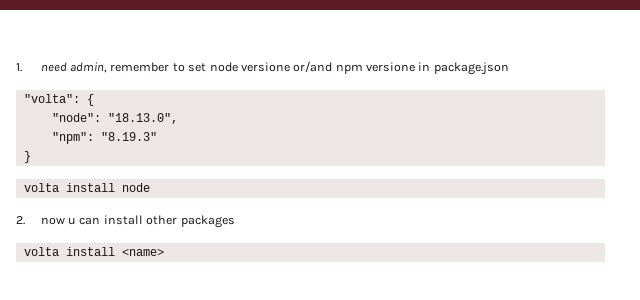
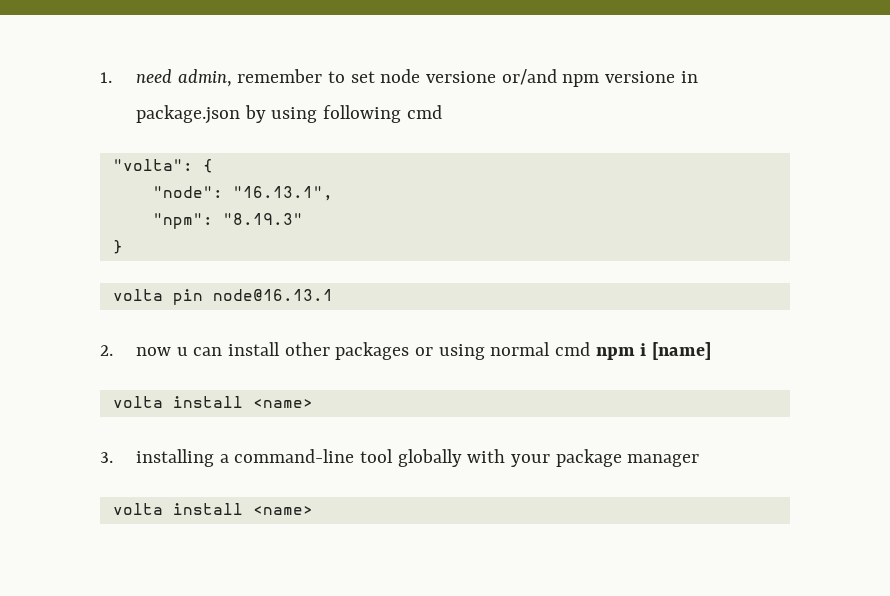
- 1. need admin, remember to set node versione or/and npm versione in package.json
+ 1. need admin, remember to set node versione or/and npm versione in package.json by using following cmd
- "node": "18.13.0",
+ "node": "16.13.1",
- volta install node
+ volta pin node@16.13.1
- 2. now u can install other packages
+ 2. now u can install other packages or using normal cmd npm i [name]
+ volta install <name>
+ 3. installing a command-line tool globally with your package manager

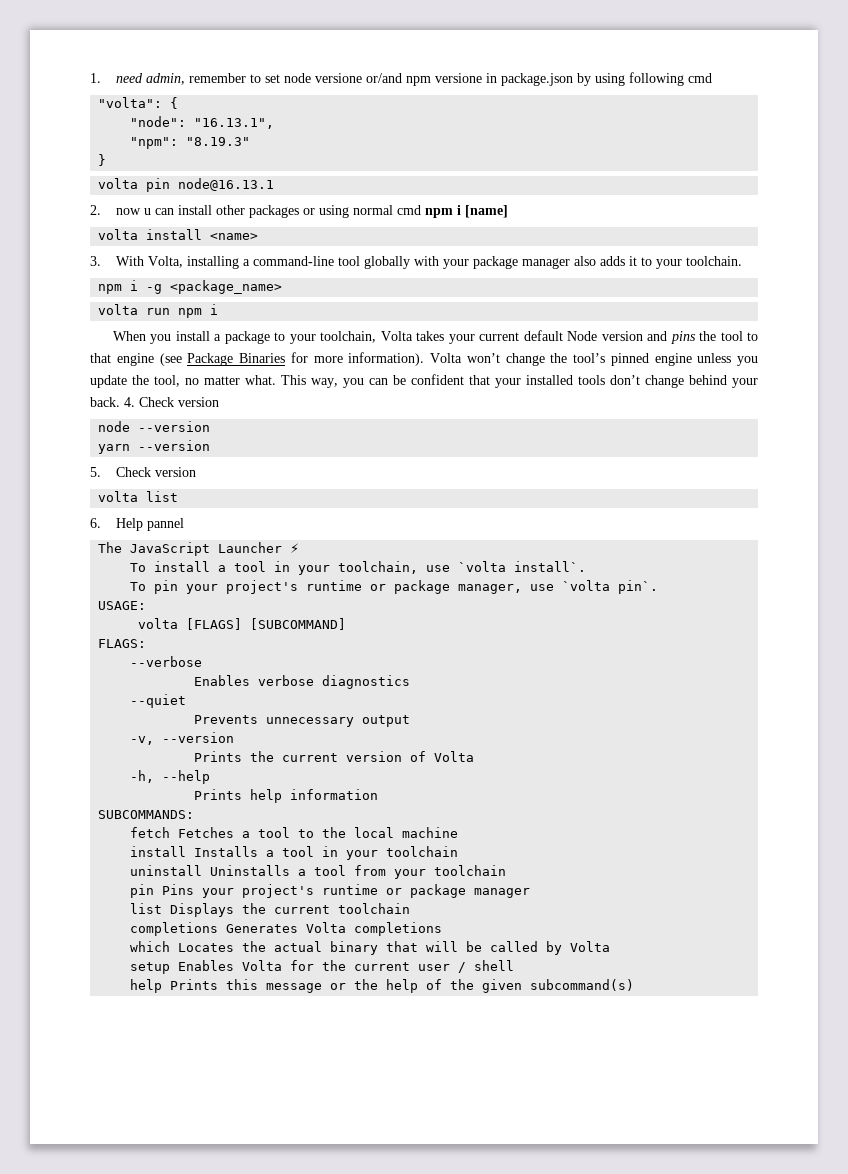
- 3. installing a command-line tool globally with your package manager
- volta install <name>
+ 3. With Volta, installing a command-line tool globally with your package manager also adds it to your toolchain.
+ npm i -g <package_name>
+ volta run npm i
+ When you install a package to your toolchain, Volta takes your current default Node version and pins the tool to that engine (see Package Binaries for more information). Volta won’t change the tool’s pinned engine unless you update the tool, no matter what. This way, you can be confident that your installed tools don’t change behind your back. 4. Check version
+ node --version
+ yarn --version
+ 5. Check version
+ volta list
+ 6. Help pannel
+ The JavaScript Launcher ⚡
+ To install a tool in your toolchain, use `volta install`.
+ To pin your project's runtime or package manager, use `volta pin`.
+ USAGE:
+ volta [FLAGS] [SUBCOMMAND]
+ FLAGS:
+ --verbose
+ Enables verbose diagnostics
+ --quiet
+ Prevents unnecessary output
+ -v, --version
+ Prints the current version of Volta
+ -h, --help
+ Prints help information
+ SUBCOMMANDS:
+ fetch Fetches a tool to the local machine
+ install Installs a tool in your toolchain
+ uninstall Uninstalls a tool from your toolchain
+ pin Pins your project's runtime or package manager
+ list Displays the current toolchain
+ completions Generates Volta completions
+ which Locates the actual binary that will be called by Volta
+ setup Enables Volta for the current user / shell
+ help Prints this message or the help of the given subcommand(s)

